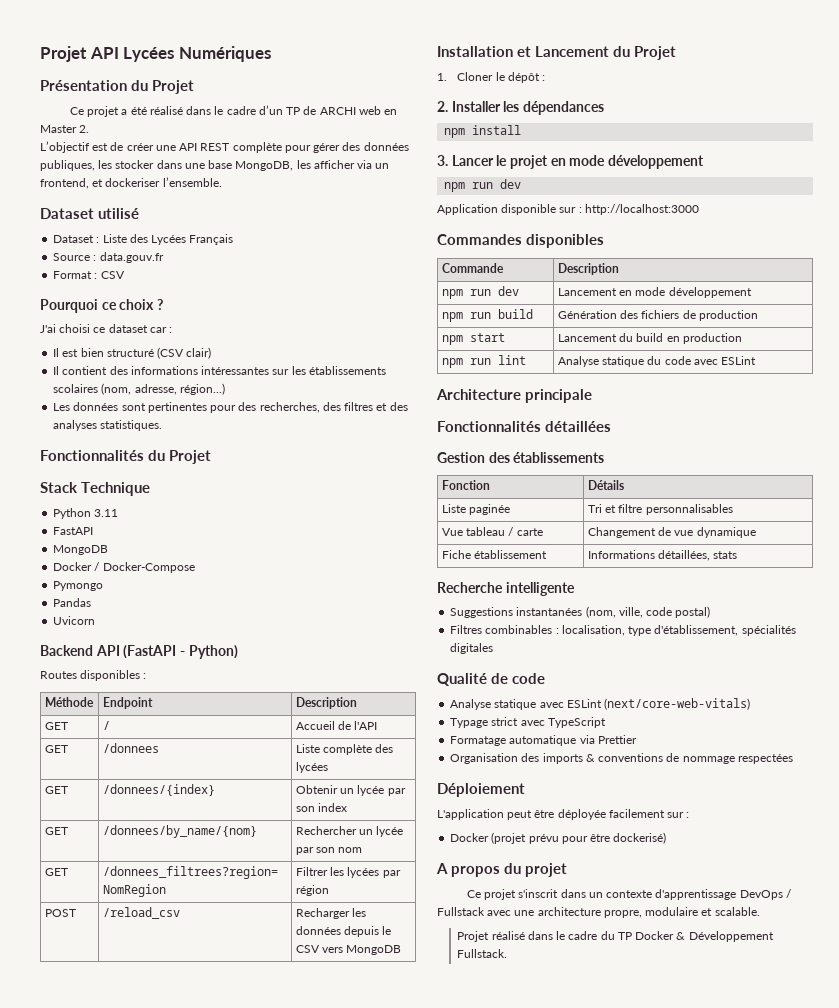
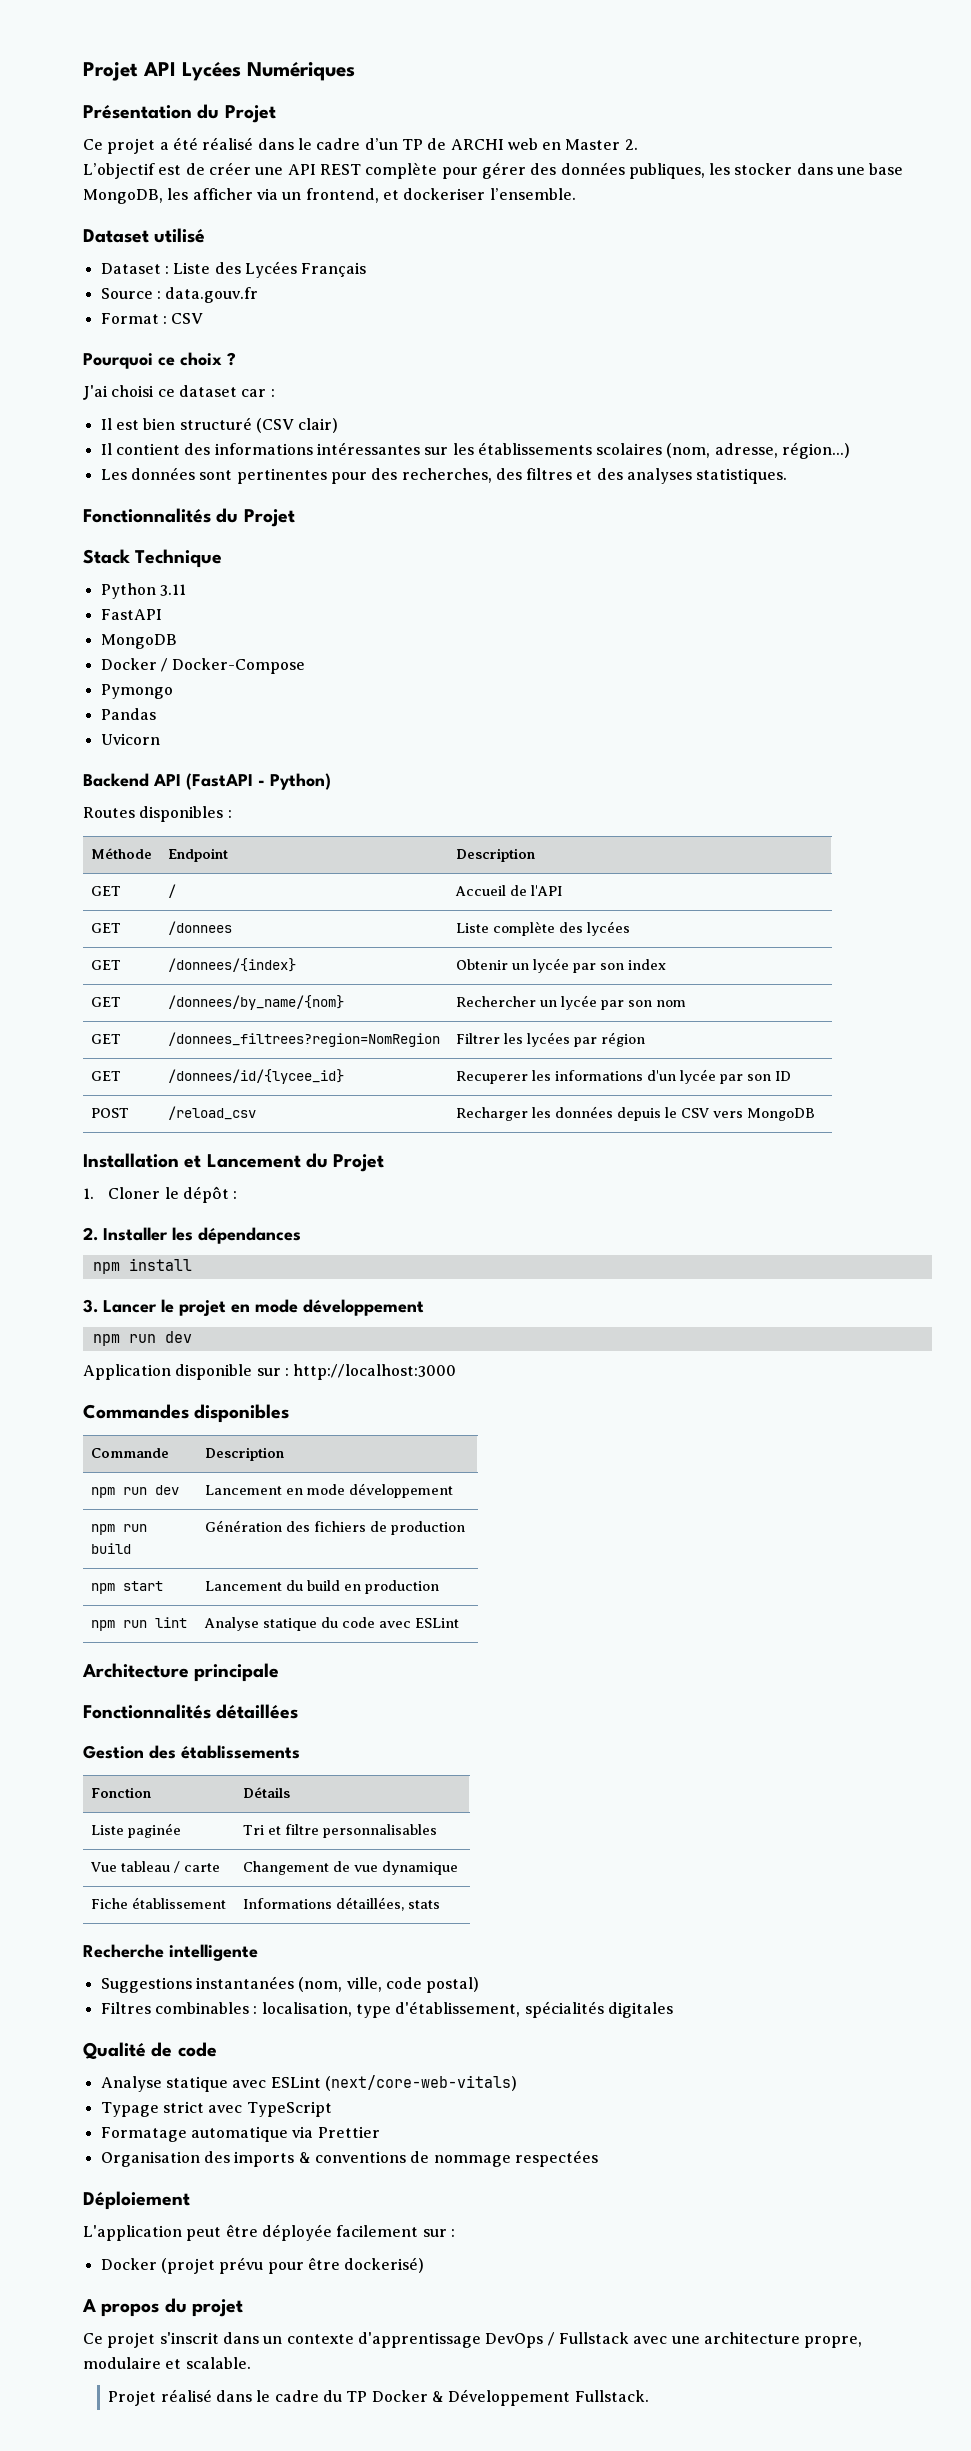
+ GET | /donnees/id/{lycee_id} | Recuperer les informations d'un lycée par son ID

